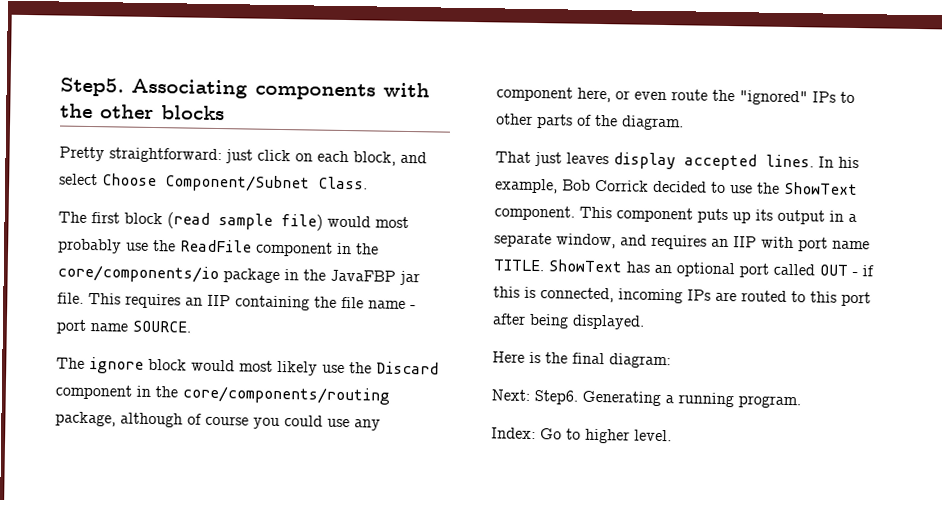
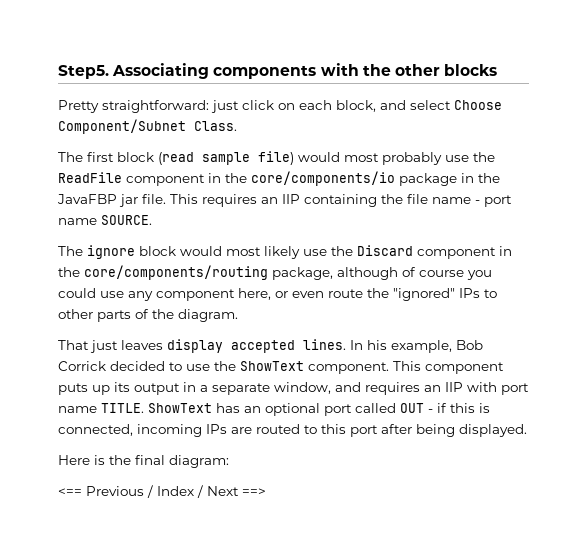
- Next: Step6. Generating a running program.
- Index: Go to higher level.
+ <== Previous / Index / Next ==>

